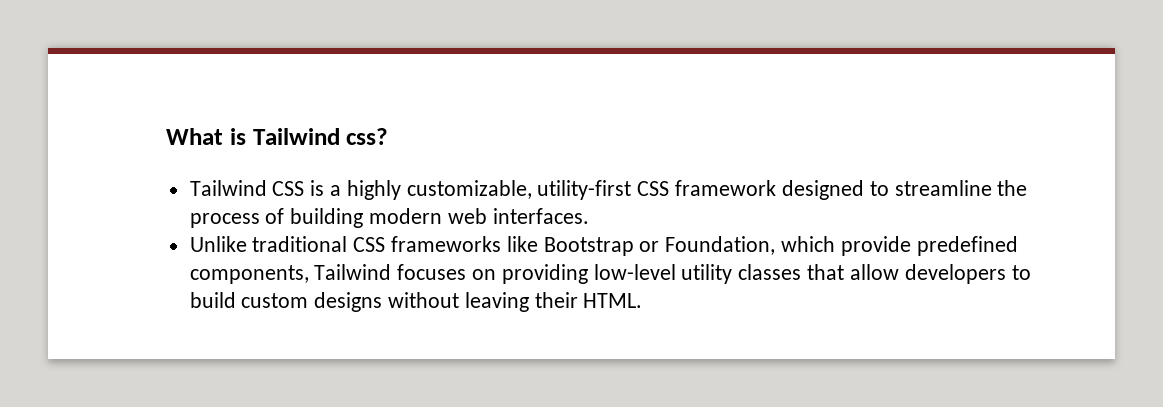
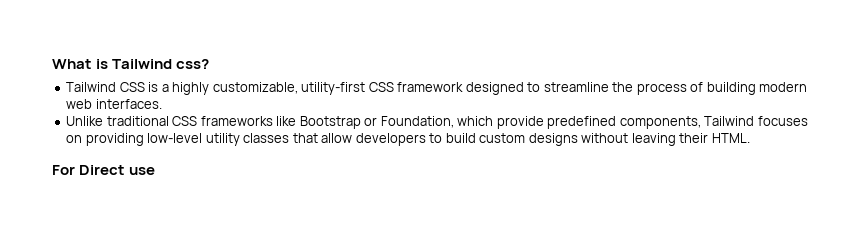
+ For Direct use

